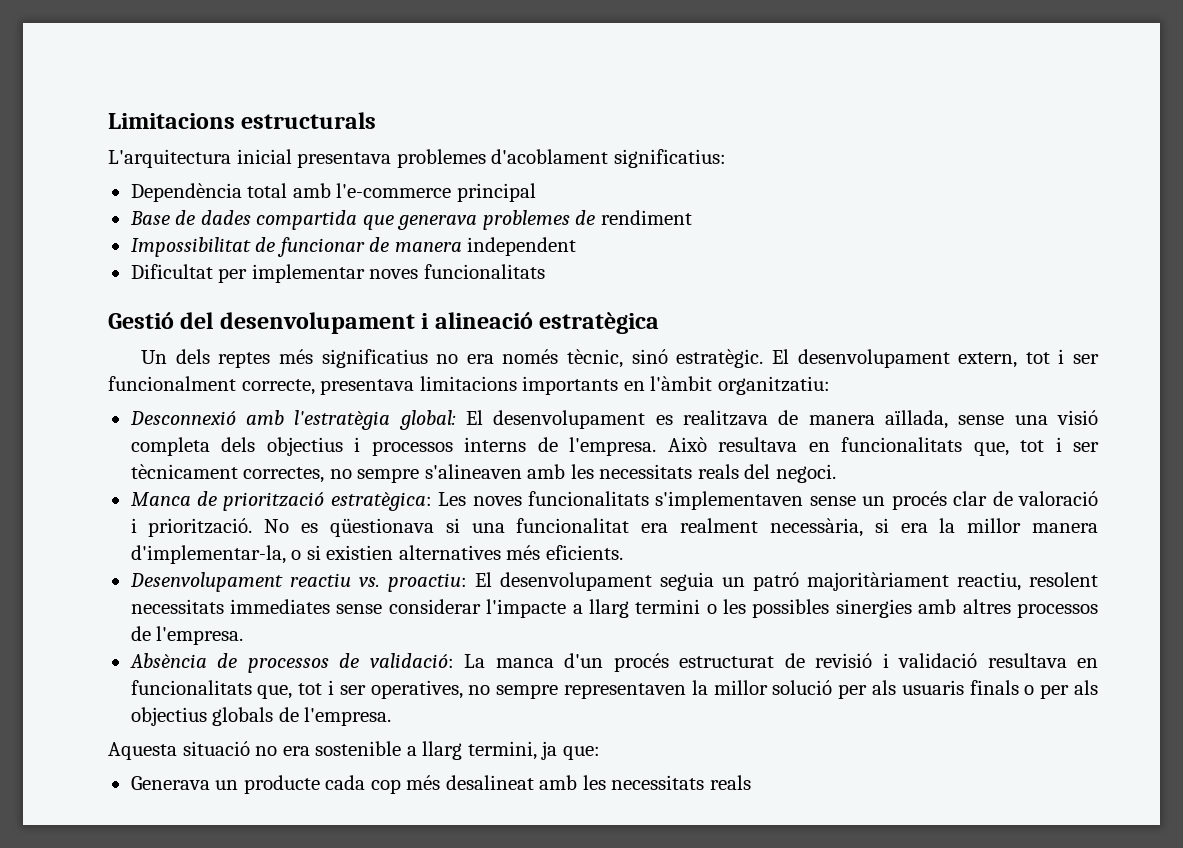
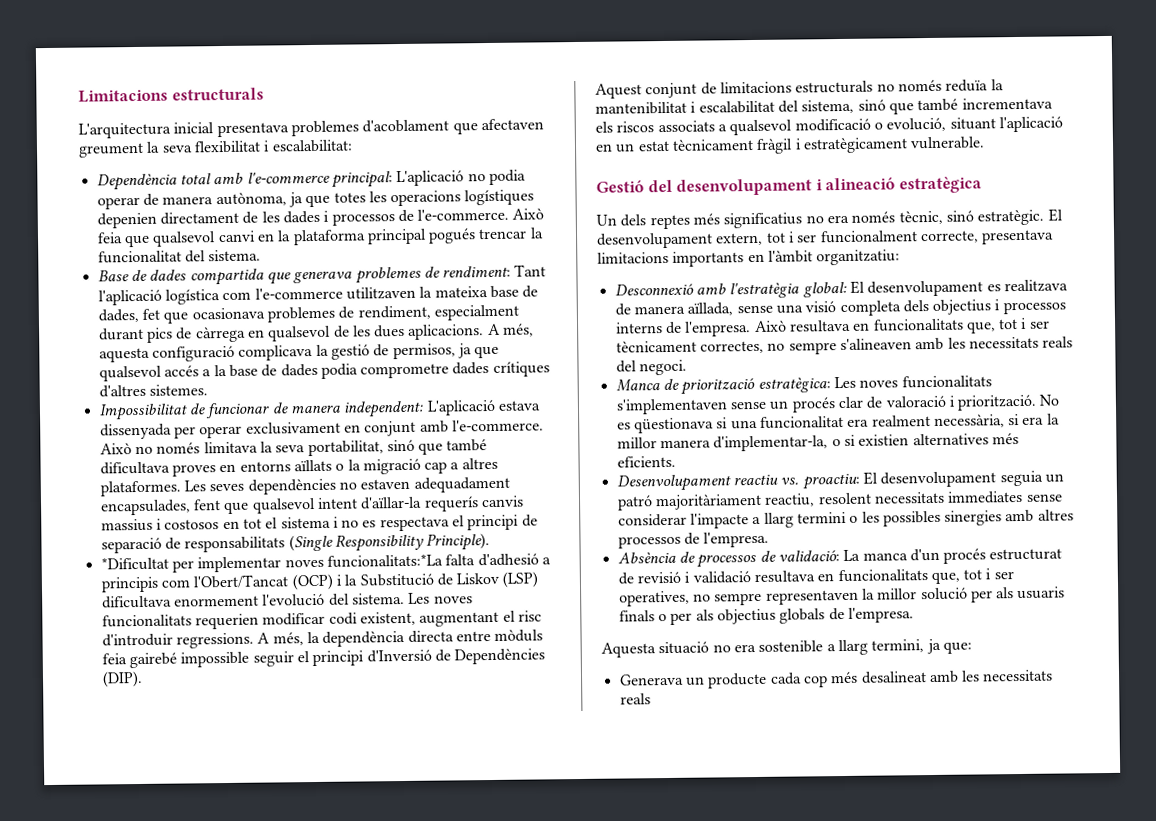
- L'arquitectura inicial presentava problemes d'acoblament significatius:
- Dependència total amb l'e-commerce principal
+ L'arquitectura inicial presentava problemes d'acoblament que afectaven greument la seva flexibilitat i escalabilitat:
+ Dependència total amb l'e-commerce principal: L'aplicació no podia operar de manera autònoma, ja que totes les operacions logístiques depenien directament de les dades i processos de l'e-commerce. Això feia que qualsevol canvi en la plataforma principal pogués trencar la funcionalitat del sistema.
- Base de dades compartida que generava problemes de rendiment
+ Base de dades compartida que generava problemes de rendiment: Tant l'aplicació logística com l'e-commerce utilitzaven la mateixa base de dades, fet que ocasionava problemes de rendiment, especialment durant pics de càrrega en qualsevol de les dues aplicacions. A més, aquesta configuració complicava la gestió de permisos, ja que qualsevol accés a la base de dades podia comprometre dades crítiques d'altres sistemes.
- Impossibilitat de funcionar de manera independent
- Dificultat per implementar noves funcionalitats
+ Impossibilitat de funcionar de manera independent: L'aplicació estava dissenyada per operar exclusivament en conjunt amb l'e-commerce. Això no només limitava la seva portabilitat, sinó que també dificultava proves en entorns aïllats o la migració cap a altres plataformes. Les seves dependències no estaven adequadament encapsulades, fent que qualsevol intent d'aïllar-la requerís canvis massius i costosos en tot el sistema i no es respectava el principi de separació de responsabilitats (Single Responsibility Principle).
+ *Dificultat per implementar noves funcionalitats:*La falta d'adhesió a principis com l'Obert/Tancat (OCP) i la Substitució de Liskov (LSP) dificultava enormement l'evolució del sistema. Les noves funcionalitats requerien modificar codi existent, augmentant el risc d'introduir regressions. A més, la dependència directa entre mòduls feia gairebé impossible seguir el principi d'Inversió de Dependències (DIP).
+ Aquest conjunt de limitacions estructurals no només reduïa la mantenibilitat i escalabilitat del sistema, sinó que també incrementava els riscos associats a qualsevol modificació o evolució, situant l'aplicació en un estat tècnicament fràgil i estratègicament vulnerable.

